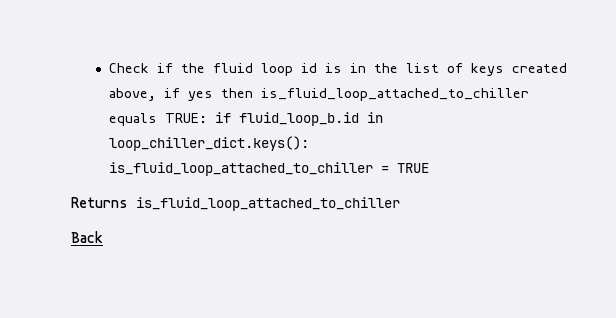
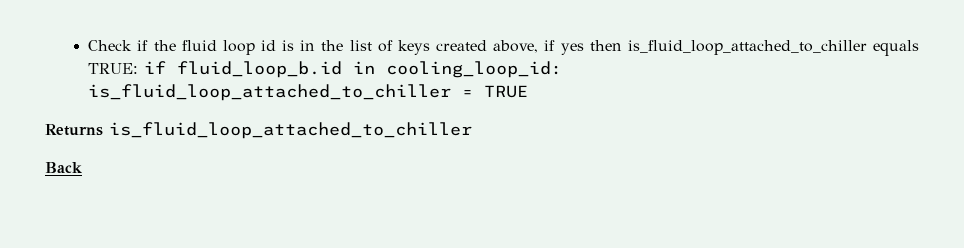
- Check if the fluid loop id is in the list of keys created above, if yes then is_fluid_loop_attached_to_chiller equals TRUE: if fluid_loop_b.id in loop_chiller_dict.keys(): is_fluid_loop_attached_to_chiller = TRUE
+ Check if the fluid loop id is in the list of keys created above, if yes then is_fluid_loop_attached_to_chiller equals TRUE: if fluid_loop_b.id in cooling_loop_id: is_fluid_loop_attached_to_chiller = TRUE

